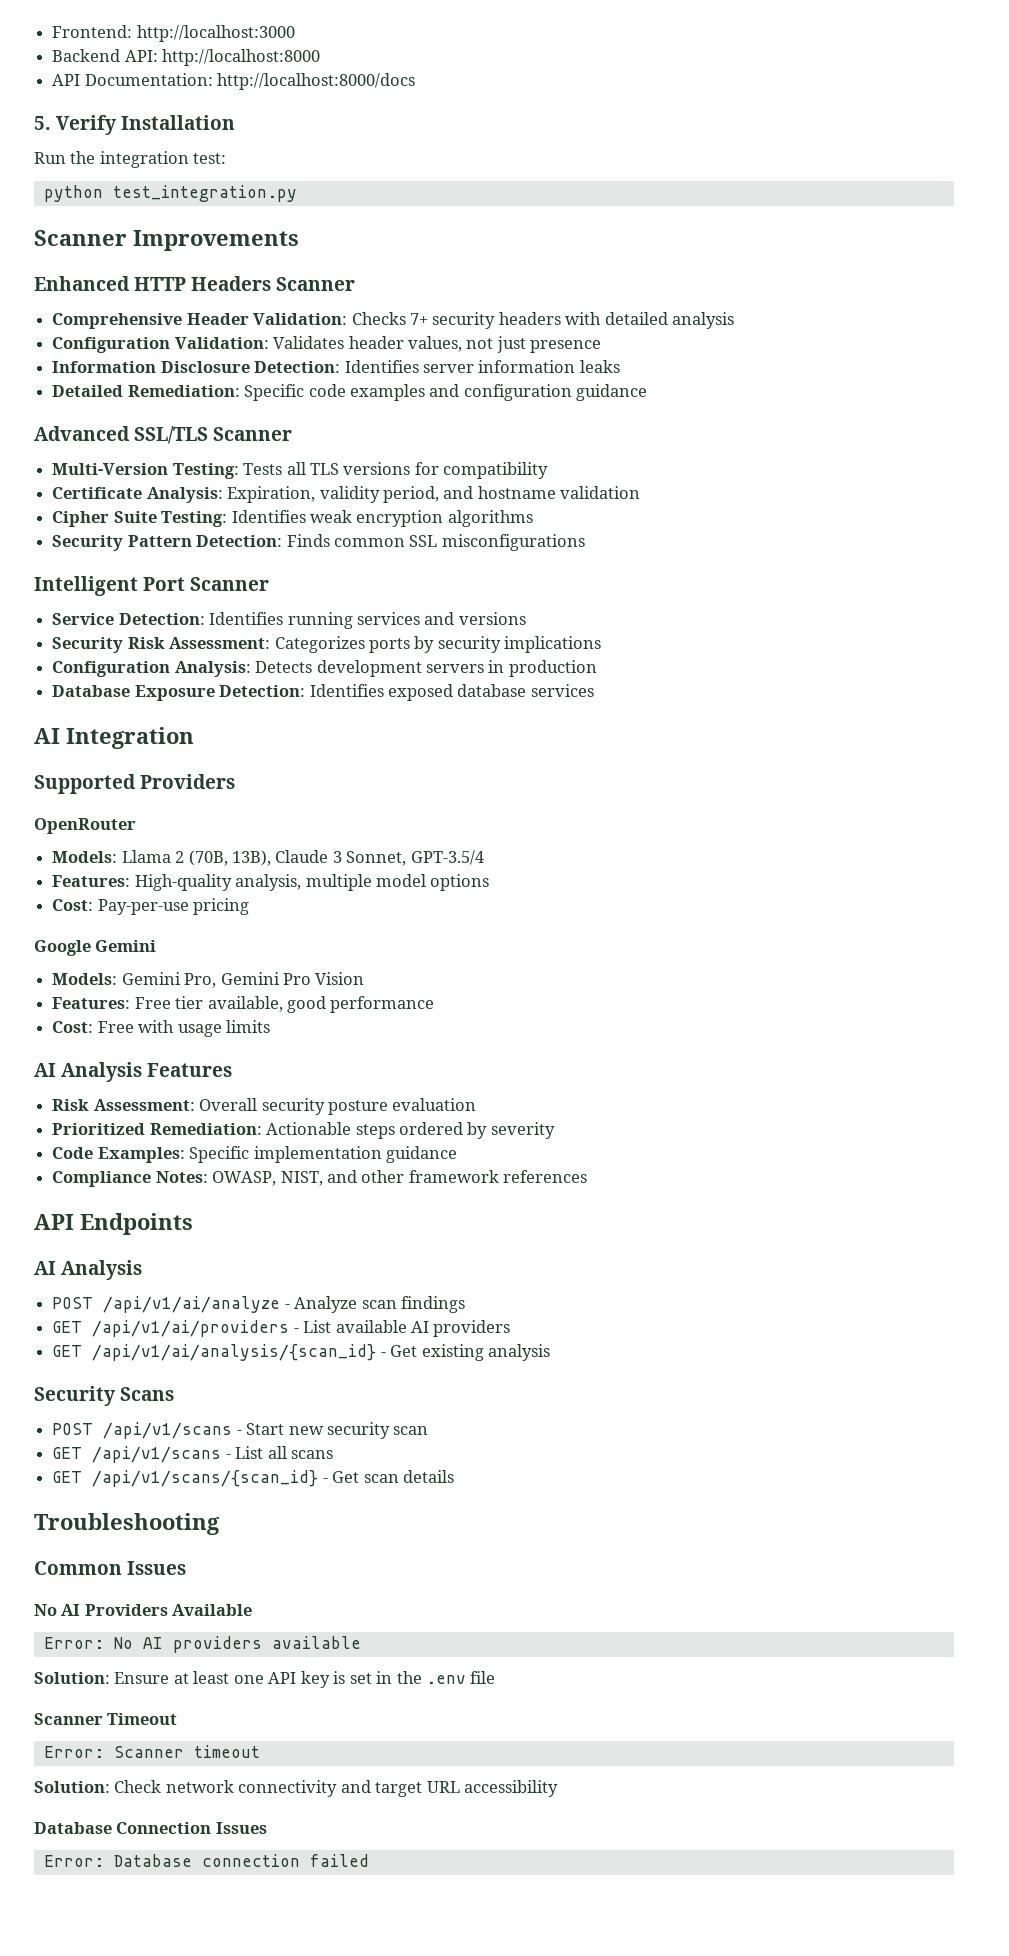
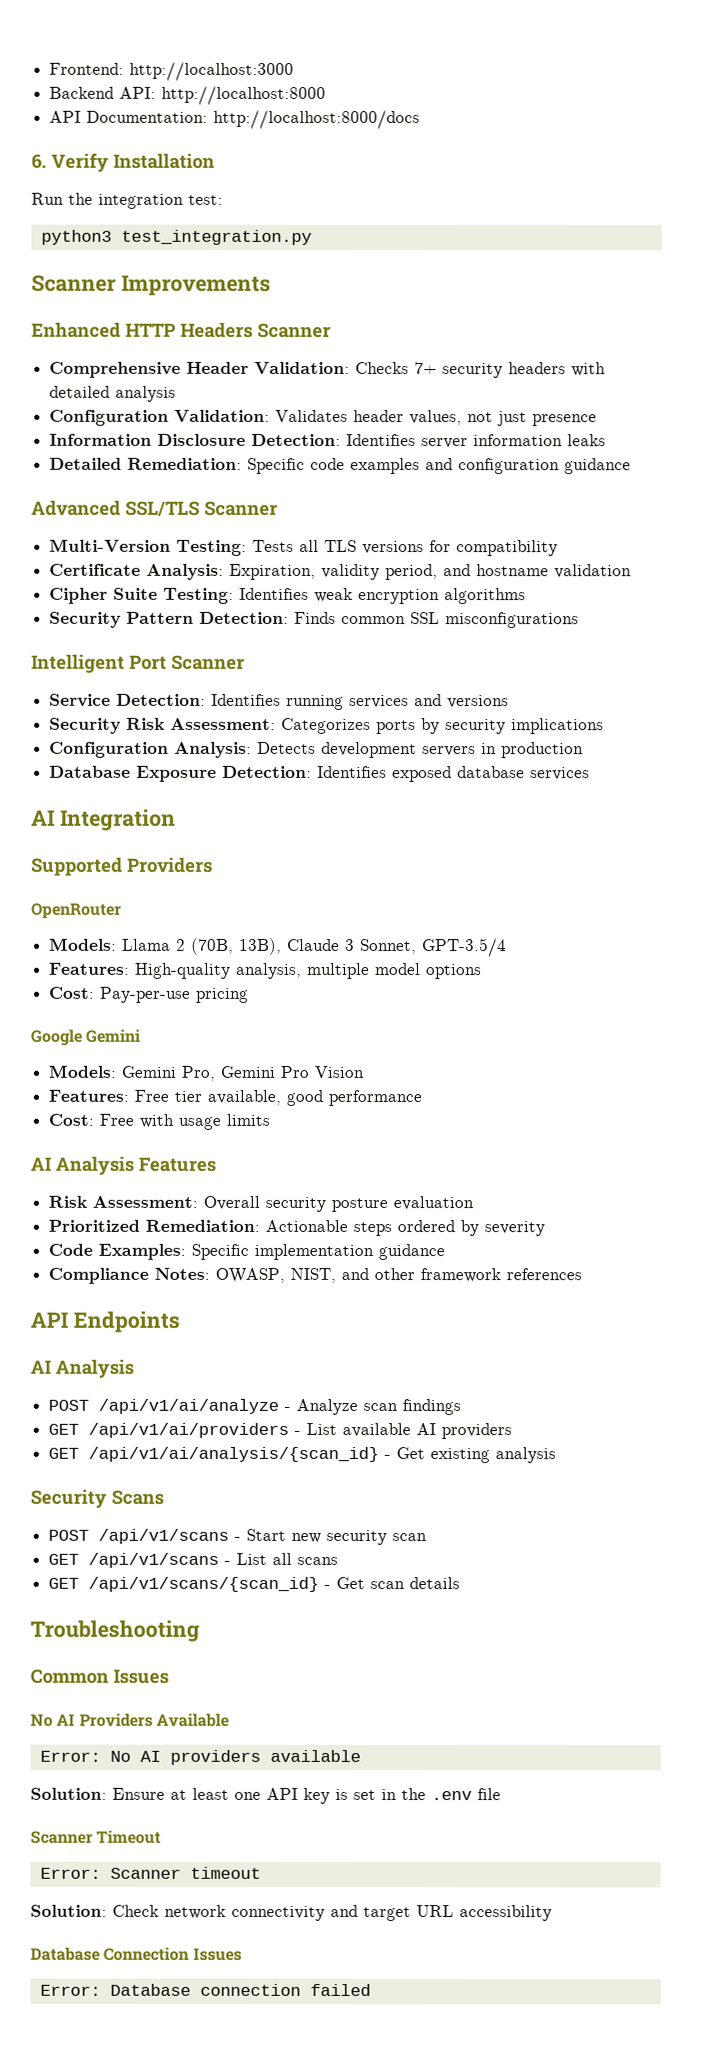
- 5. Verify Installation
+ 6. Verify Installation
- python test_integration.py
+ python3 test_integration.py

